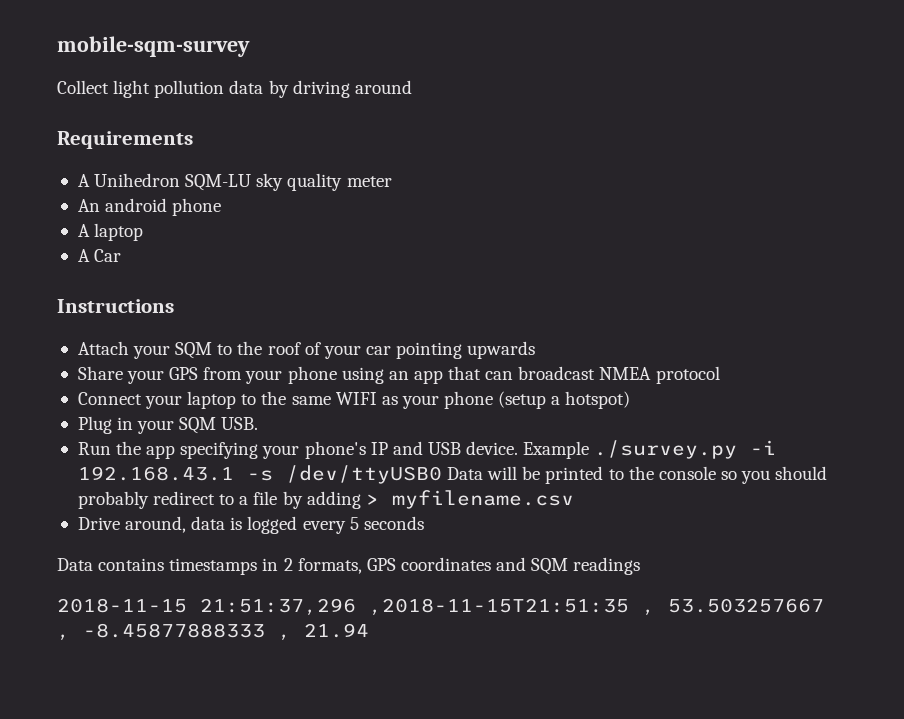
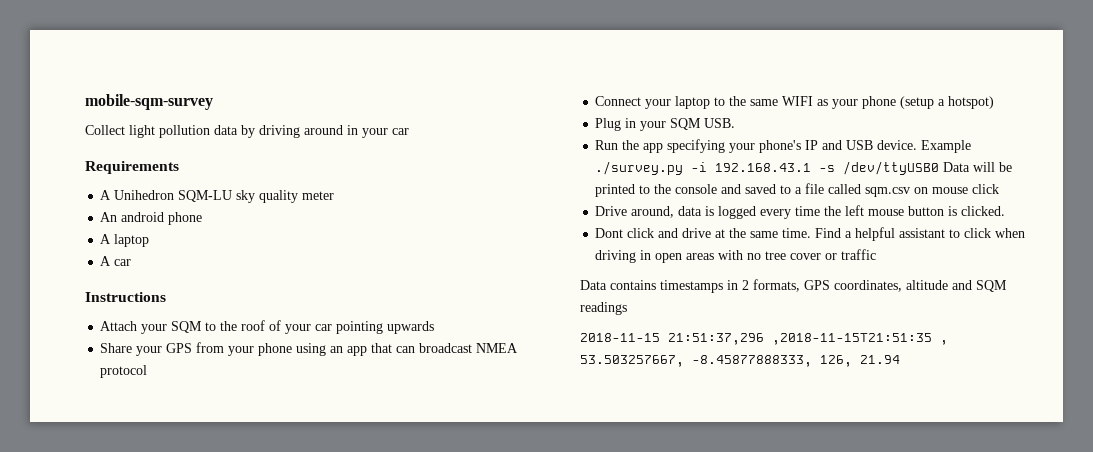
- Collect light pollution data by driving around
+ Collect light pollution data by driving around in your car
- A Car
+ A car
- Example ./survey.py -i 192.168.43.1 -s /dev/ttyUSB0 Data will be printed to the console so you should probably redirect to a file by adding > myfilename.csv
+ Example ./survey.py -i 192.168.43.1 -s /dev/ttyUSB0 Data will be printed to the console and saved to a file called sqm.csv on mouse click
- Drive around, data is logged every 5 seconds
+ Drive around, data is logged every time the left mouse button is clicked.
+ Dont click and drive at the same time. Find a helpful assistant to click when driving in open areas with no tree cover or traffic
- Data contains timestamps in 2 formats, GPS coordinates and SQM readings
+ Data contains timestamps in 2 formats, GPS coordinates, altitude and SQM readings
- 2018-11-15 21:51:37,296 ,2018-11-15T21:51:35 , 53.503257667 , -8.45877888333 , 21.94
+ 2018-11-15 21:51:37,296 ,2018-11-15T21:51:35 , 53.503257667, -8.45877888333, 126, 21.94

